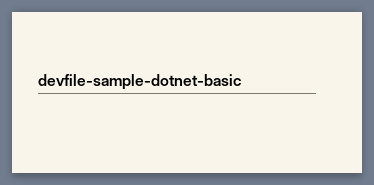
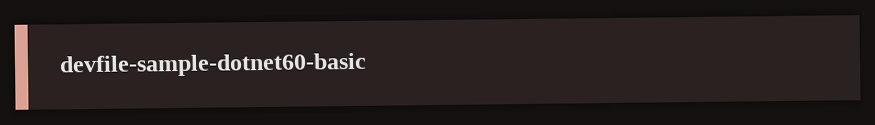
- devfile-sample-dotnet-basic
+ devfile-sample-dotnet60-basic

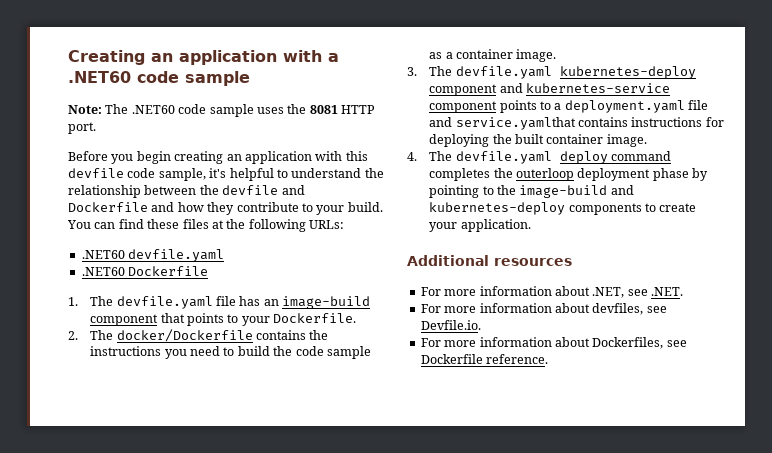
- devfile-sample-dotnet60-basic
+ Creating an application with a .NET60 code sample
+ Note: The .NET60 code sample uses the 8081 HTTP port.
+ Before you begin creating an application with this devfile code sample, it's helpful to understand the relationship between the devfile and Dockerfile and how they contribute to your build. You can find these files at the following URLs:
+ .NET60 devfile.yaml
+ .NET60 Dockerfile
+ 1. The devfile.yaml file has an image-build component that points to your Dockerfile.
+ 2. The docker/Dockerfile contains the instructions you need to build the code sample as a container image.
+ 3. The devfile.yaml kubernetes-deploy component and kubernetes-service component points to a deployment.yaml file and service.yamlthat contains instructions for deploying the built container image.
+ 4. The devfile.yaml deploy command completes the outerloop deployment phase by pointing to the image-build and kubernetes-deploy components to create your application.
+ Additional resources
+ For more information about .NET, see .NET.
+ For more information about devfiles, see Devfile.io.
+ For more information about Dockerfiles, see Dockerfile reference.

